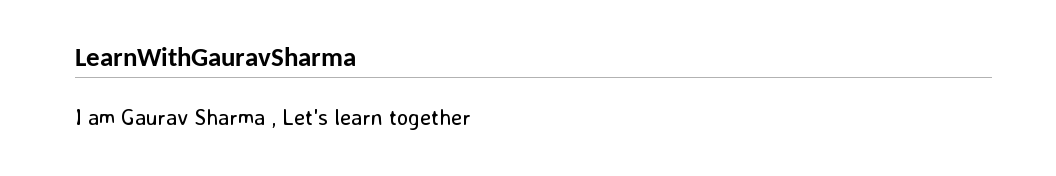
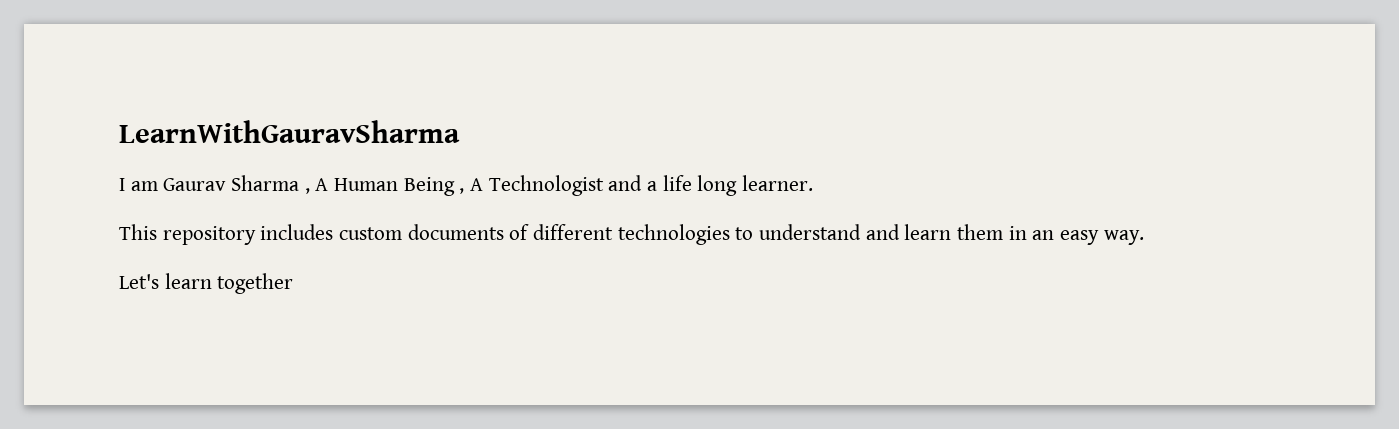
- I am Gaurav Sharma , Let's learn together
+ I am Gaurav Sharma , A Human Being , A Technologist and a life long learner.
+ This repository includes custom documents of different technologies to understand and learn them in an easy way.
+ Let's learn together

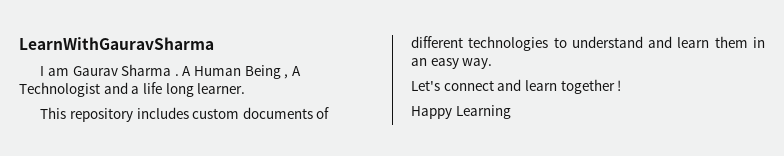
- I am Gaurav Sharma , A Human Being , A Technologist and a life long learner.
+ I am Gaurav Sharma . A Human Being , A Technologist and a life long learner.
- Let's learn together
+ Let's connect and learn together !
+ Happy Learning

